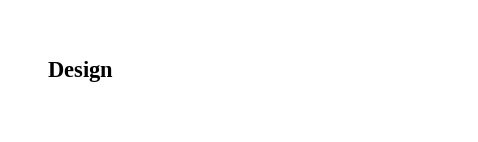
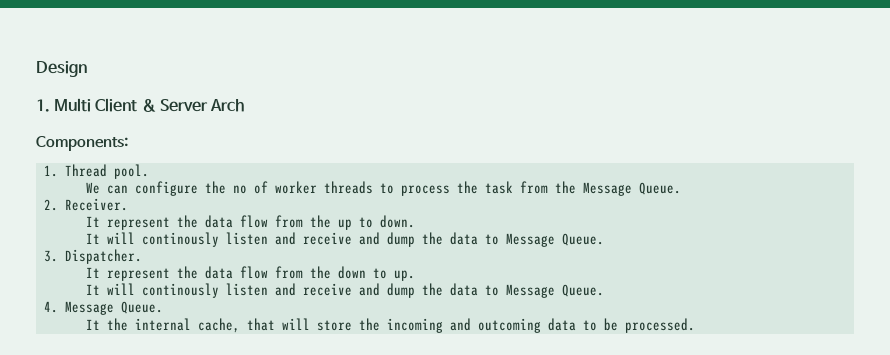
+ 1. Multi Client & Server Arch
+ Components:
+ 1. Thread pool.
+ We can configure the no of worker threads to process the task from the Message Queue.
+ 2. Receiver.
+ It represent the data flow from the up to down.
+ It will continously listen and receive and dump the data to Message Queue.
+ 3. Dispatcher.
+ It represent the data flow from the down to up.
+ It will continously listen and receive and dump the data to Message Queue.
+ 4. Message Queue.
+ It the internal cache, that will store the incoming and outcoming data to be processed.

